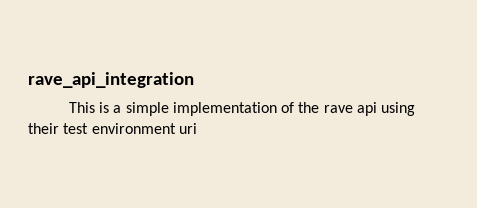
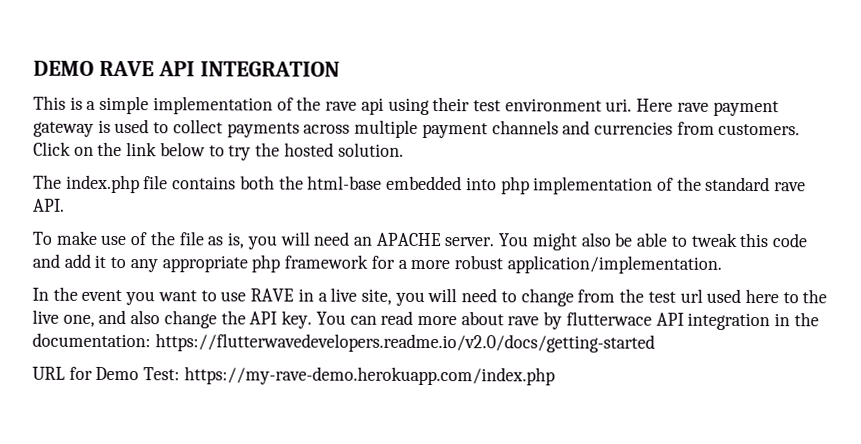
- rave_api_integration
+ DEMO RAVE API INTEGRATION
- This is a simple implementation of the rave api using their test environment uri
+ This is a simple implementation of the rave api using their test environment uri. Here rave payment gateway is used to collect payments across multiple payment channels and currencies from customers. Click on the link below to try the hosted solution.
+ The index.php file contains both the html-base embedded into php implementation of the standard rave API.
+ To make use of the file as is, you will need an APACHE server. You might also be able to tweak this code and add it to any appropriate php framework for a more robust application/implementation.
+ In the event you want to use RAVE in a live site, you will need to change from the test url used here to the live one, and also change the API key. You can read more about rave by flutterwace API integration in the documentation: https://flutterwavedevelopers.readme.io/v2.0/docs/getting-started
+ URL for Demo Test: https://my-rave-demo.herokuapp.com/index.php

